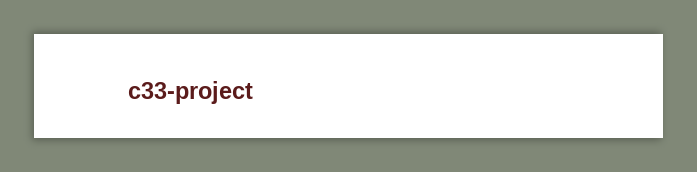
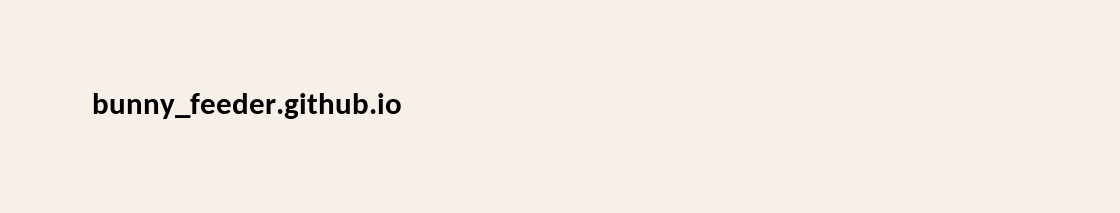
- c33-project
+ bunny_feeder.github.io

